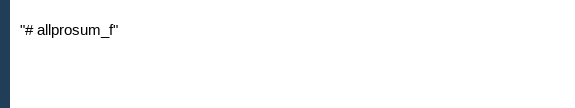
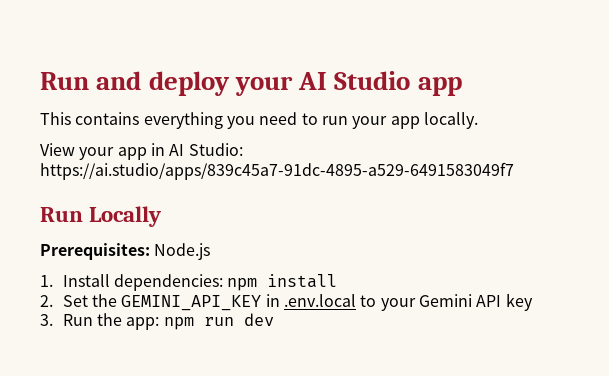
- "# allprosum_f"
+ Run and deploy your AI Studio app
+ This contains everything you need to run your app locally.
+ View your app in AI Studio: https://ai.studio/apps/839c45a7-91dc-4895-a529-6491583049f7
+ Run Locally
+ Prerequisites: Node.js
+ 1. Install dependencies: npm install
+ 2. Set the GEMINI_API_KEY in .env.local to your Gemini API key
+ 3. Run the app: npm run dev

